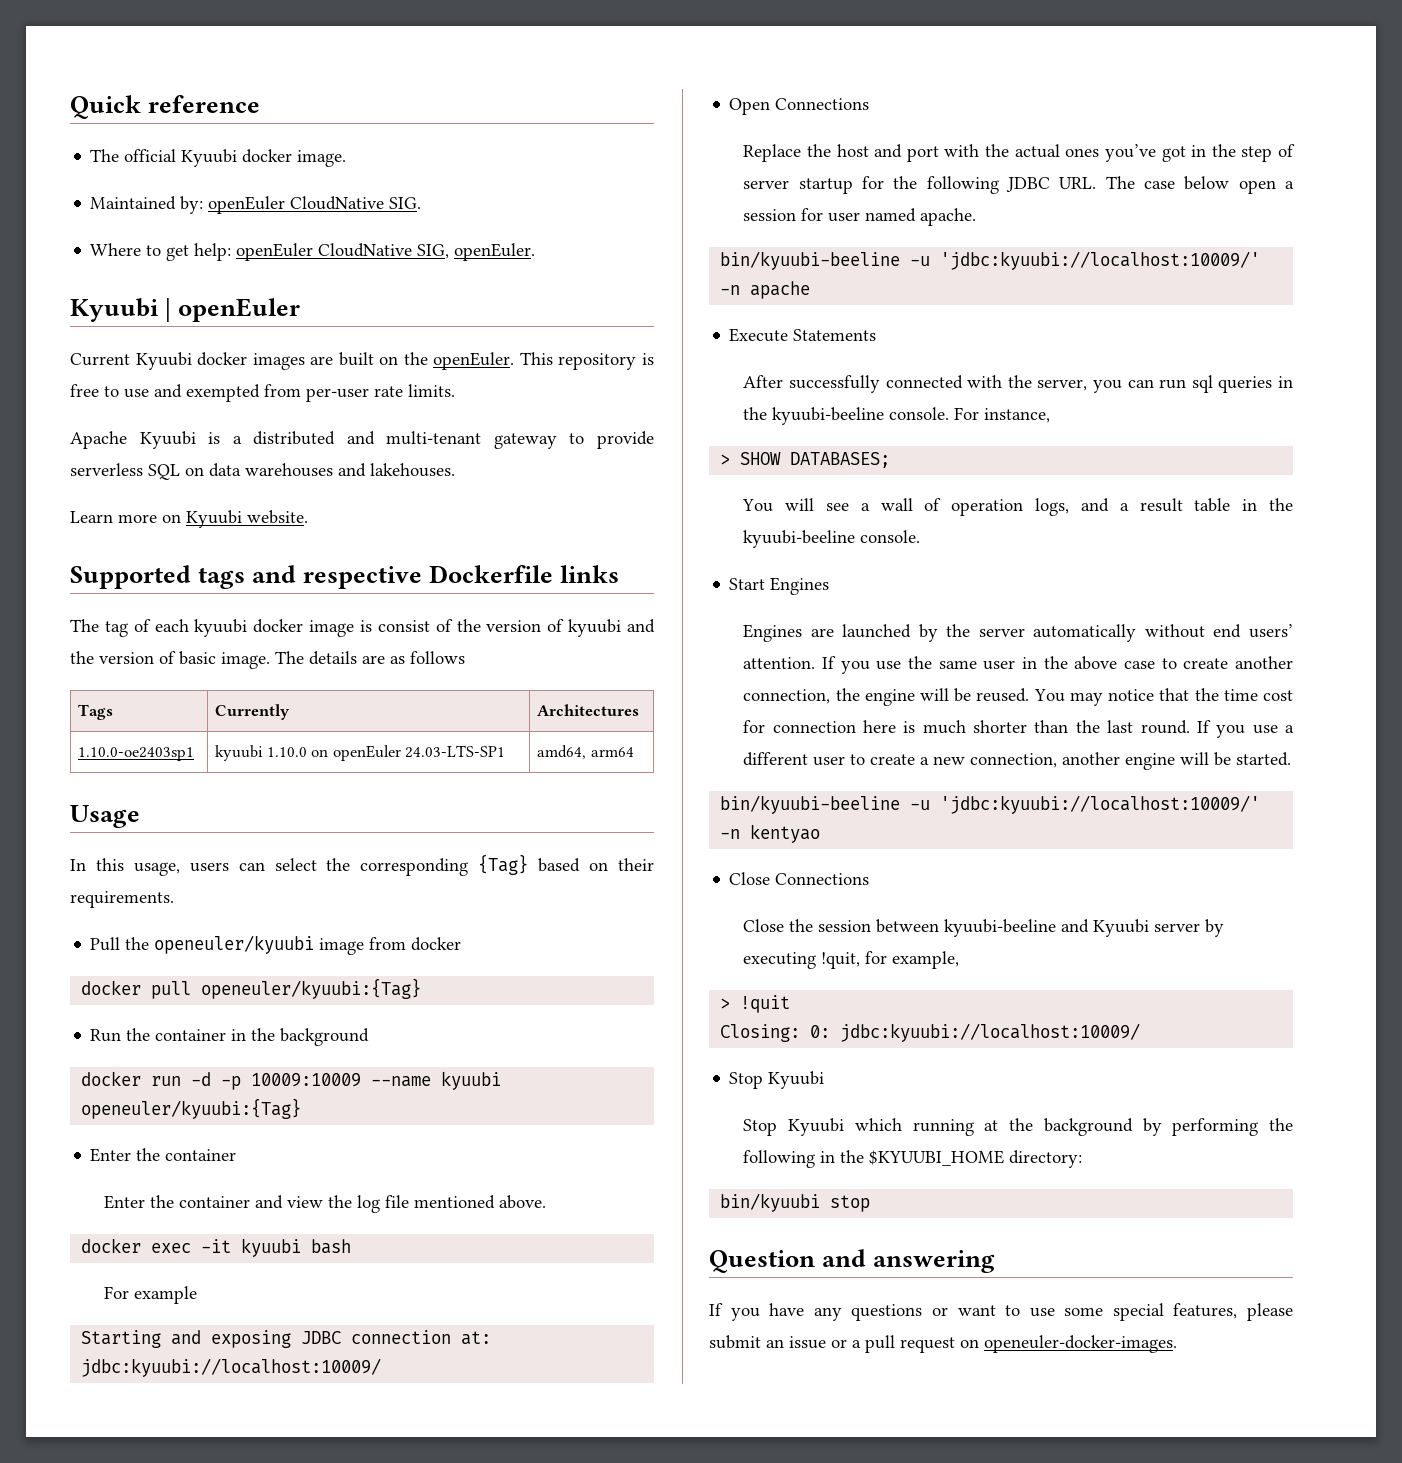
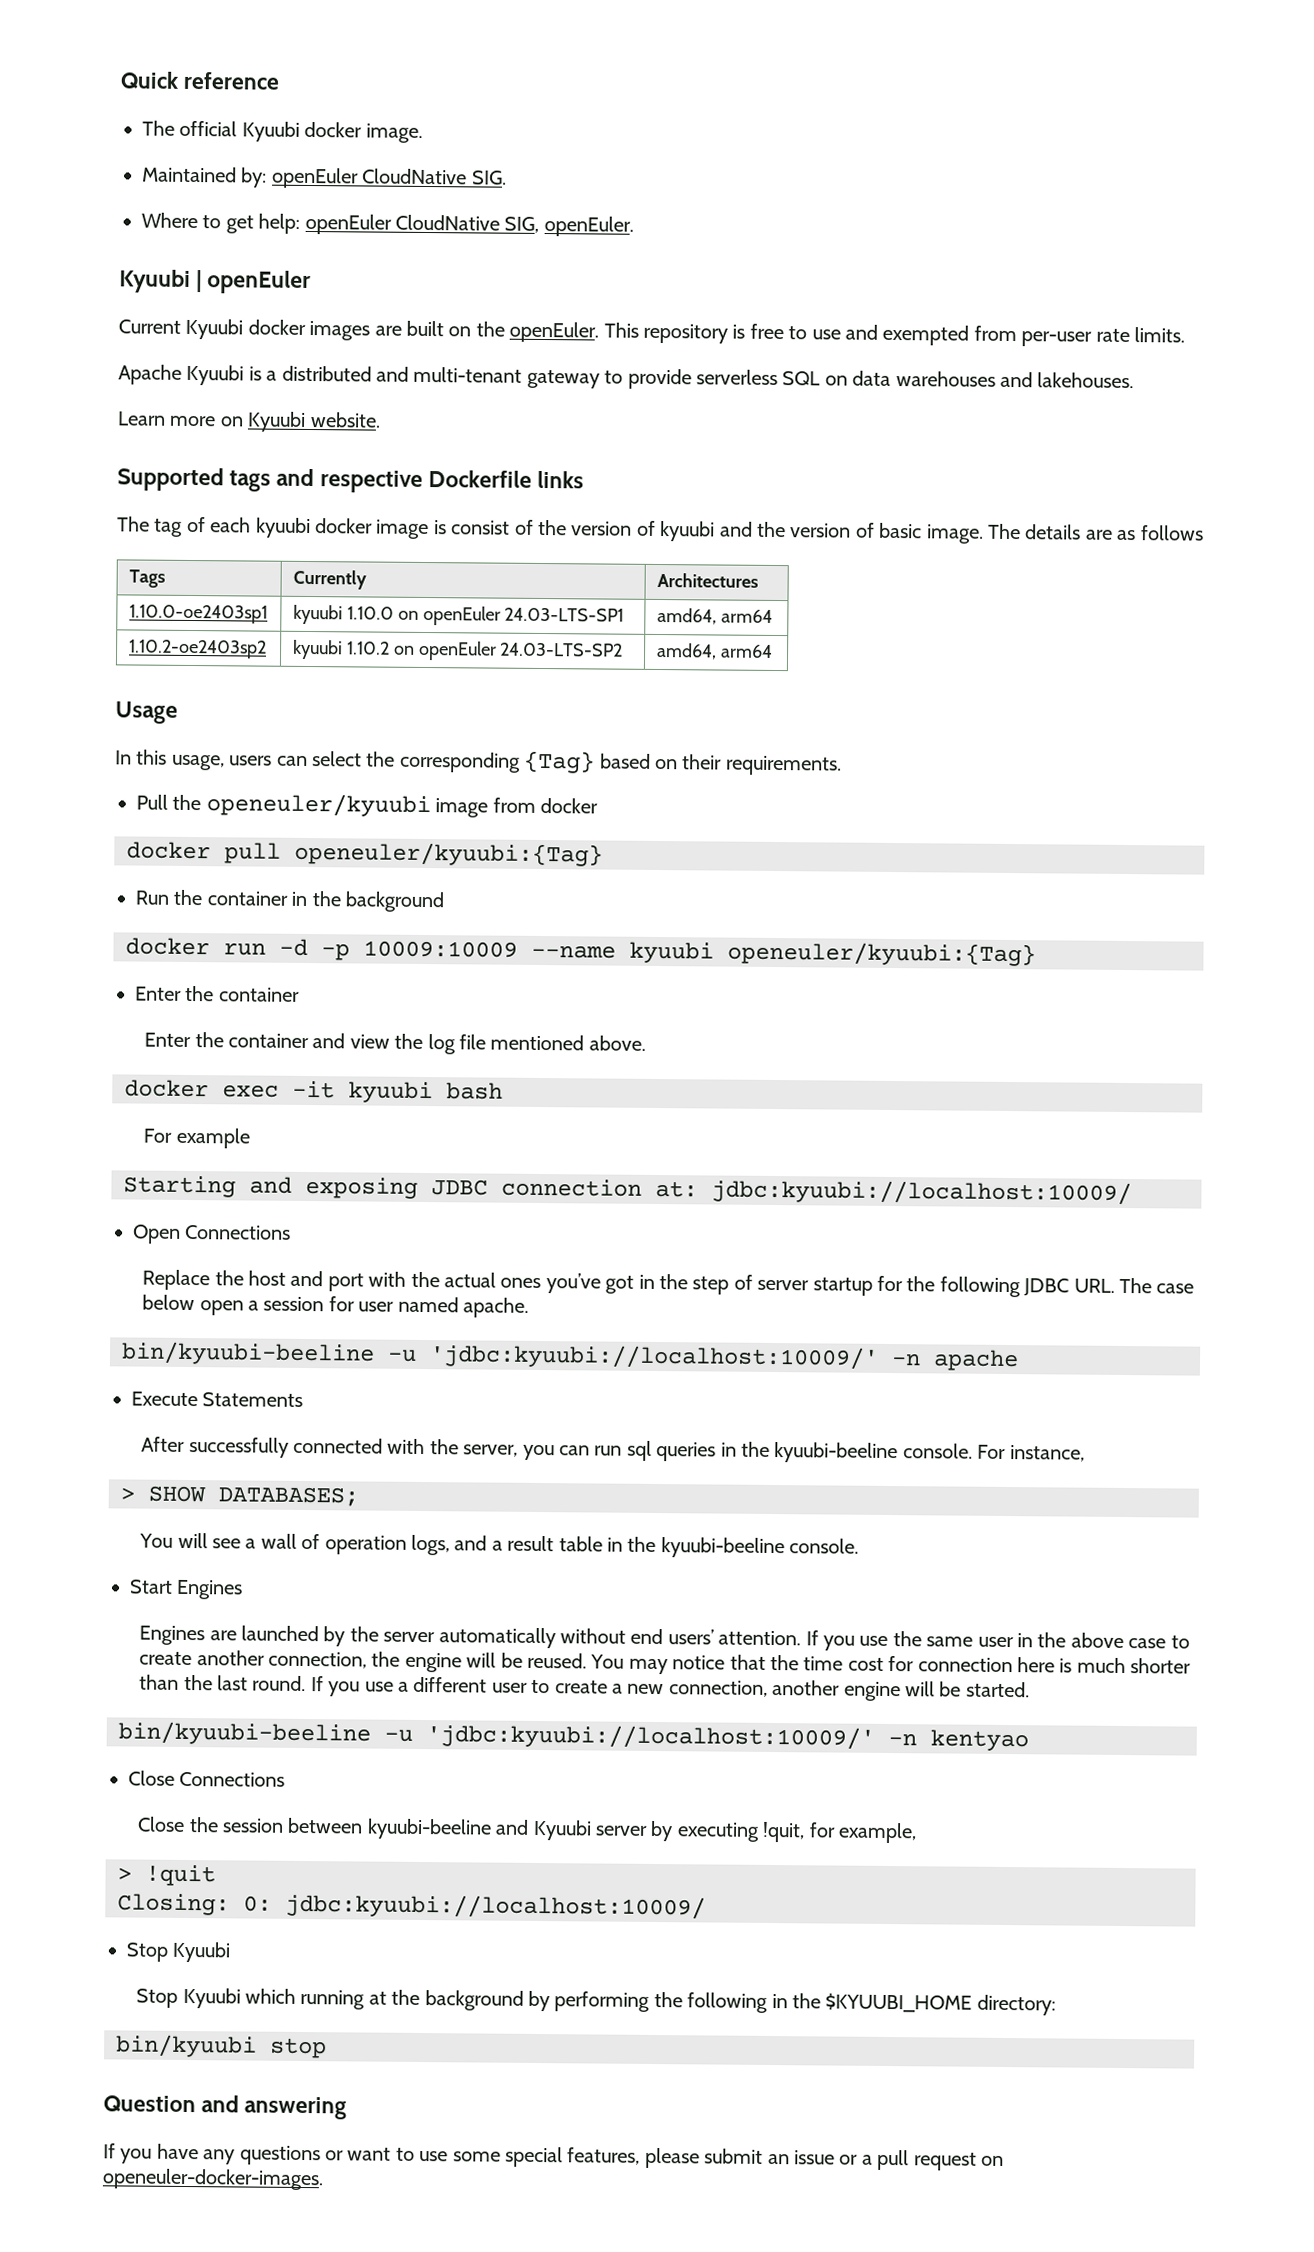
+ 1.10.2-oe2403sp2 | kyuubi 1.10.2 on openEuler 24.03-LTS-SP2 | amd64, arm64

